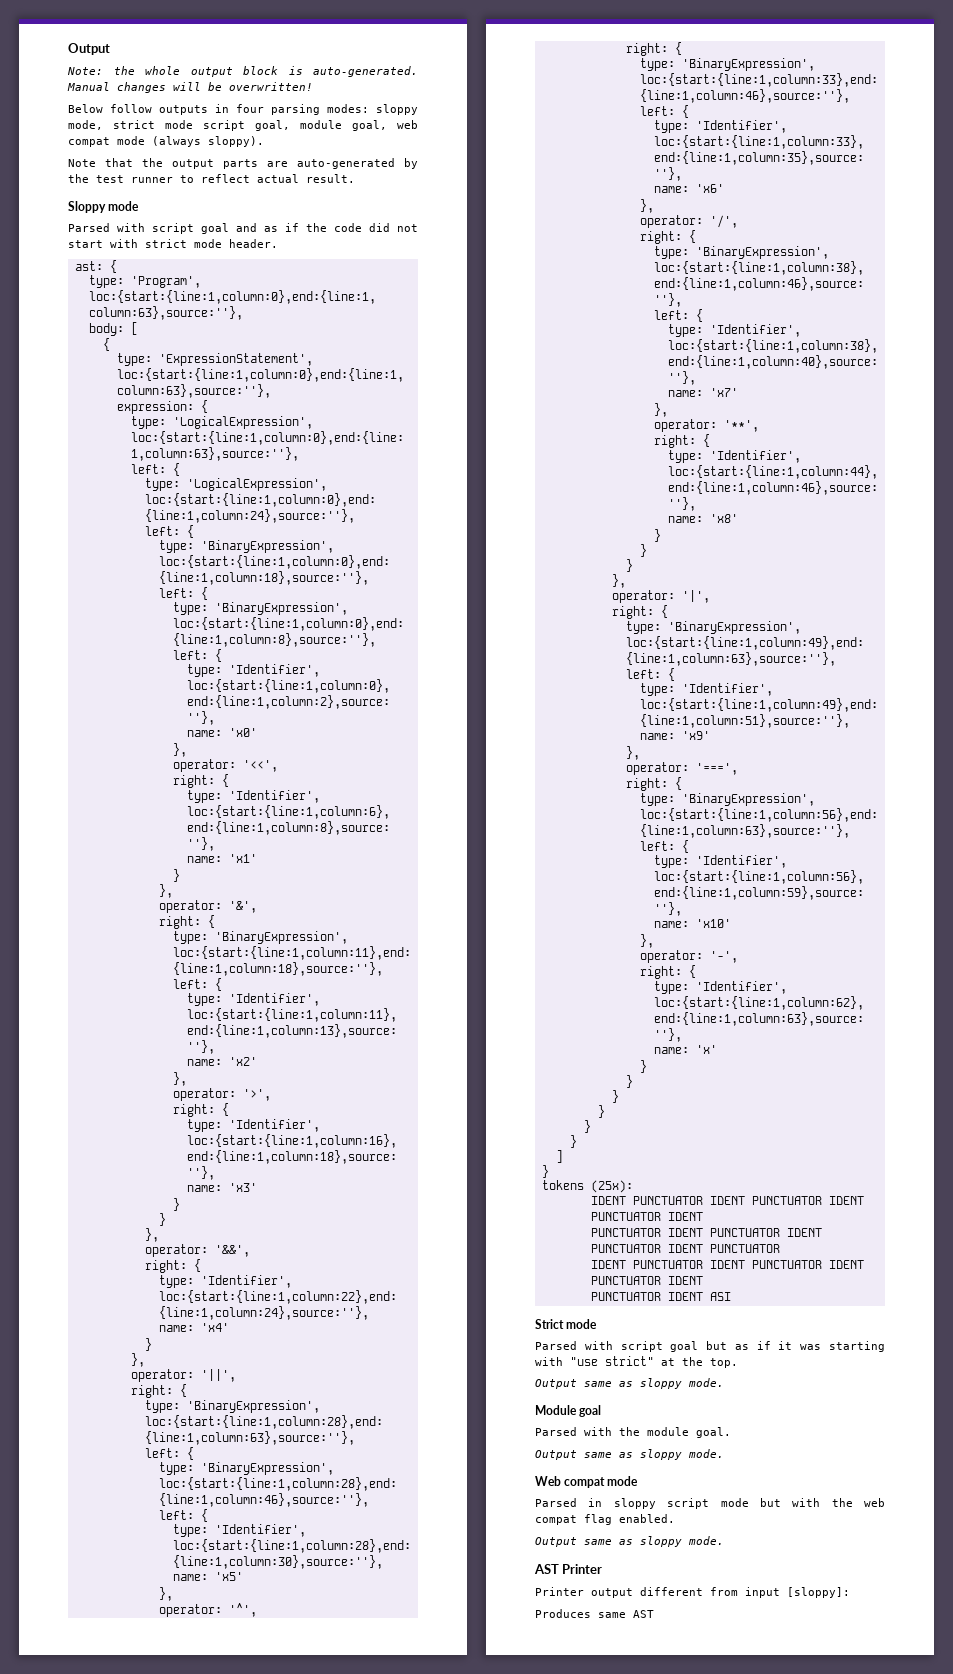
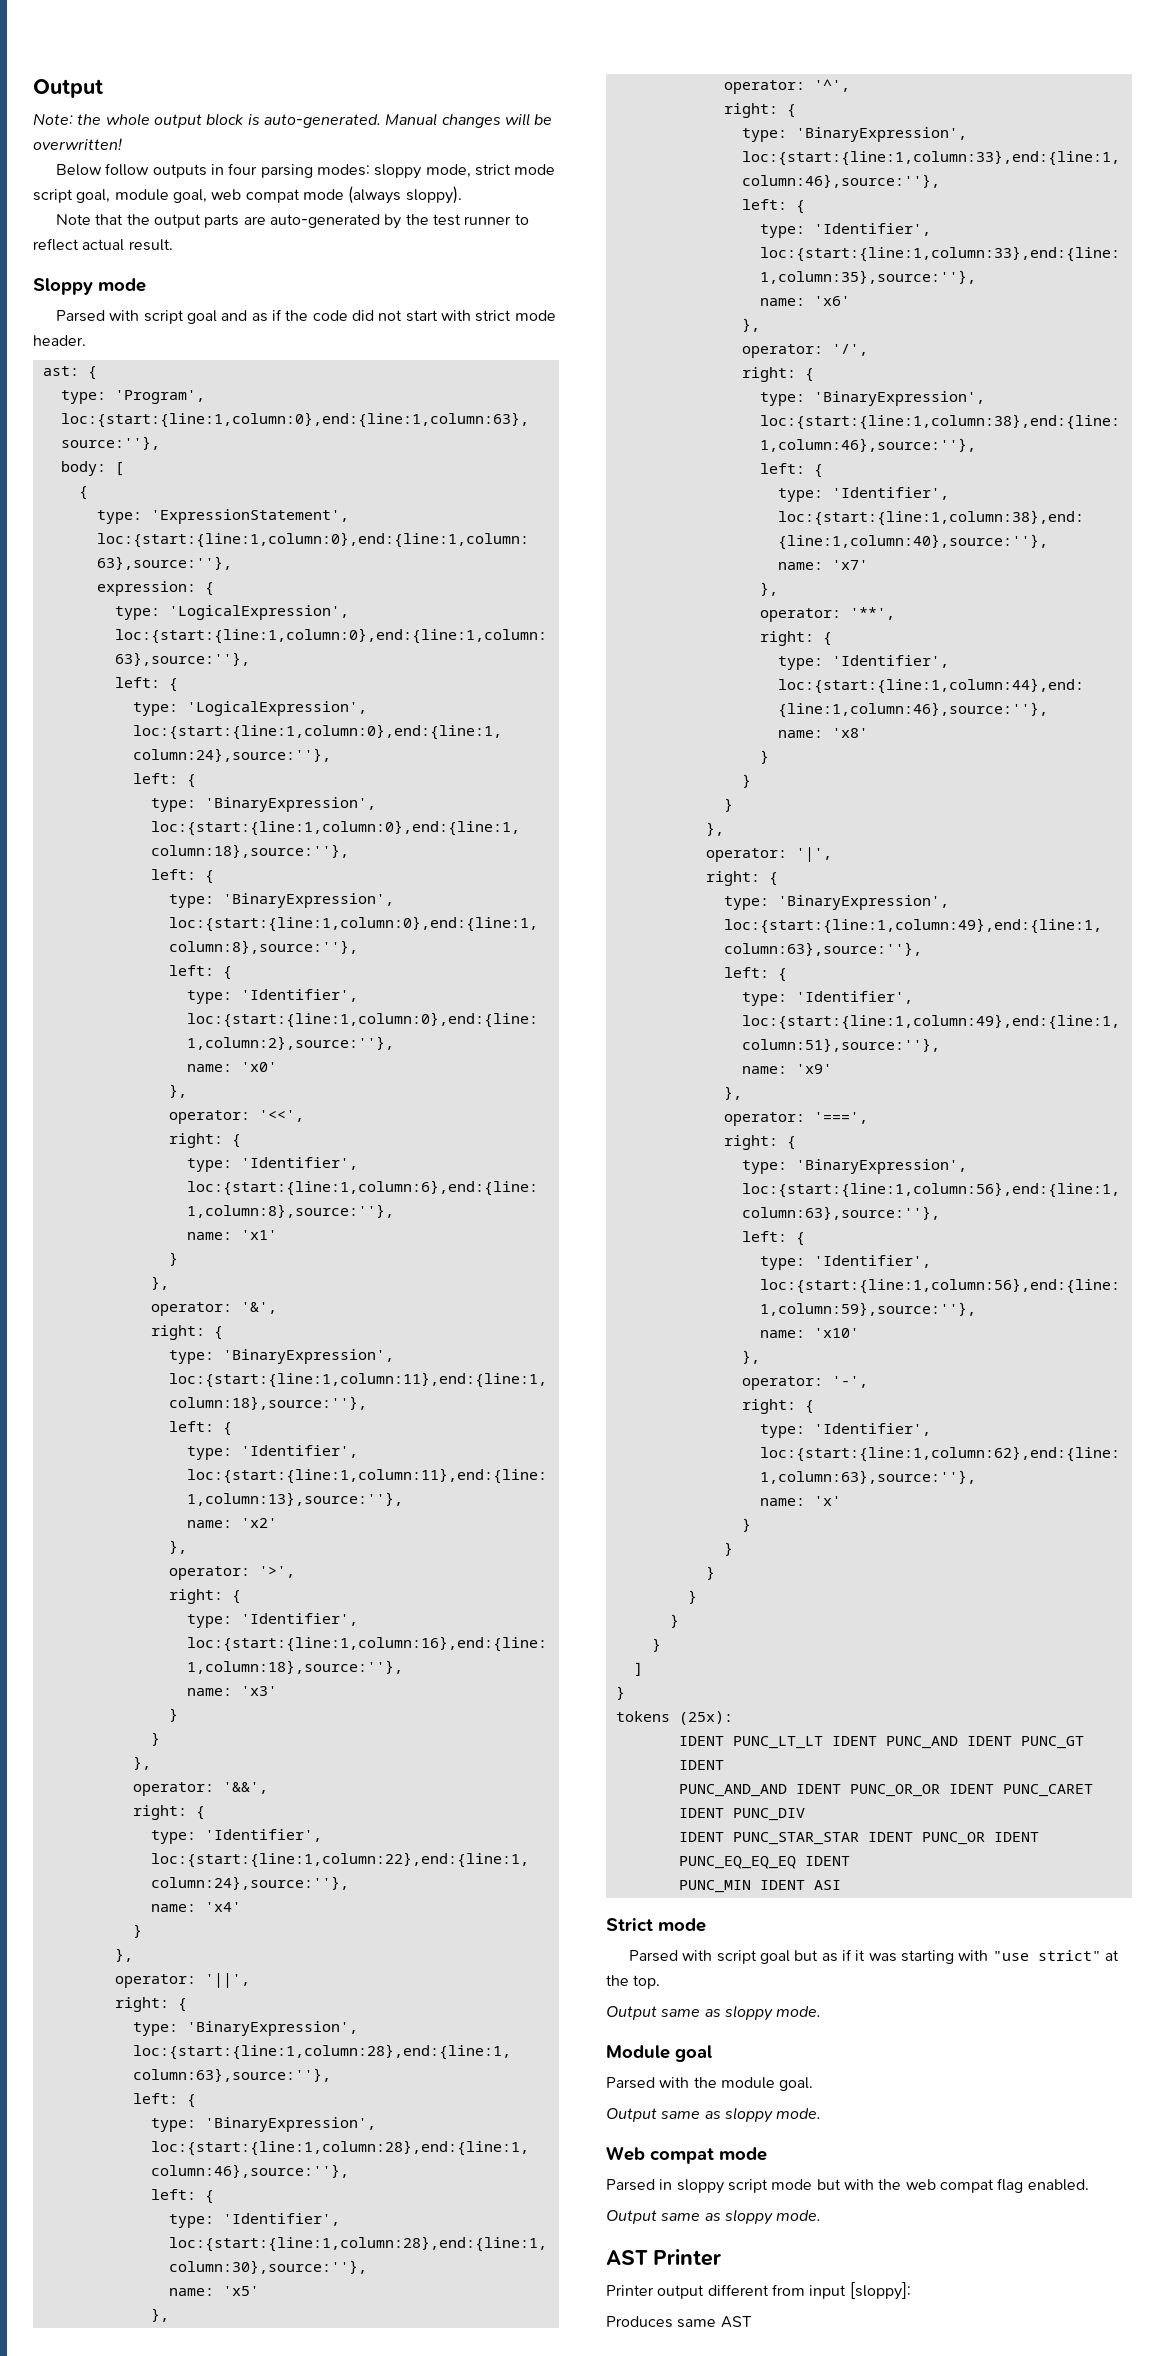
  tokens (25x):
- IDENT PUNCTUATOR IDENT PUNCTUATOR IDENT PUNCTUATOR IDENT
- PUNCTUATOR IDENT PUNCTUATOR IDENT PUNCTUATOR IDENT PUNCTUATOR
- IDENT PUNCTUATOR IDENT PUNCTUATOR IDENT PUNCTUATOR IDENT
- PUNCTUATOR IDENT ASI
+ IDENT PUNC_LT_LT IDENT PUNC_AND IDENT PUNC_GT IDENT
+ PUNC_AND_AND IDENT PUNC_OR_OR IDENT PUNC_CARET IDENT PUNC_DIV
+ IDENT PUNC_STAR_STAR IDENT PUNC_OR IDENT PUNC_EQ_EQ_EQ IDENT
+ PUNC_MIN IDENT ASI

